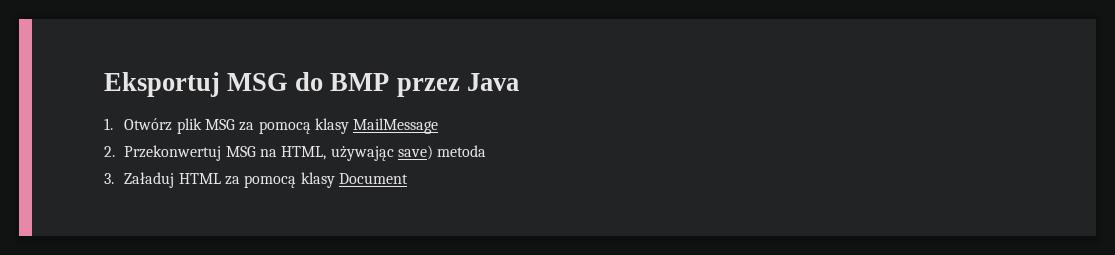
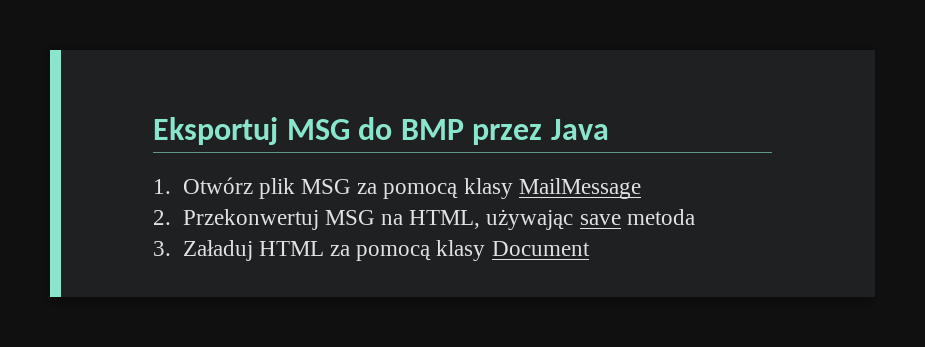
- 2. Przekonwertuj MSG na HTML, używając save) metoda
+ 2. Przekonwertuj MSG na HTML, używając save metoda

